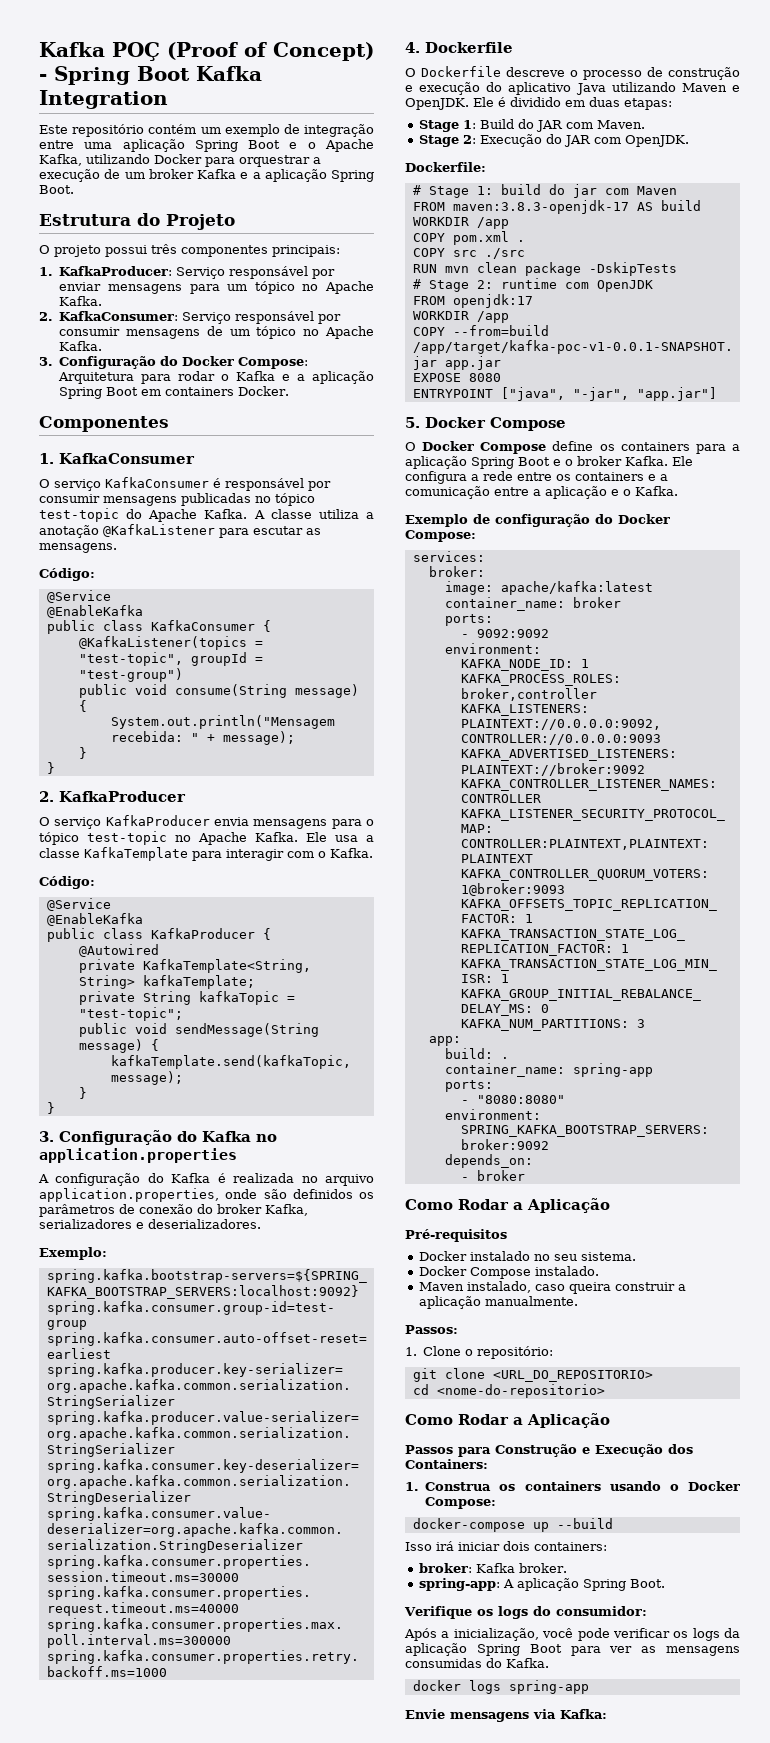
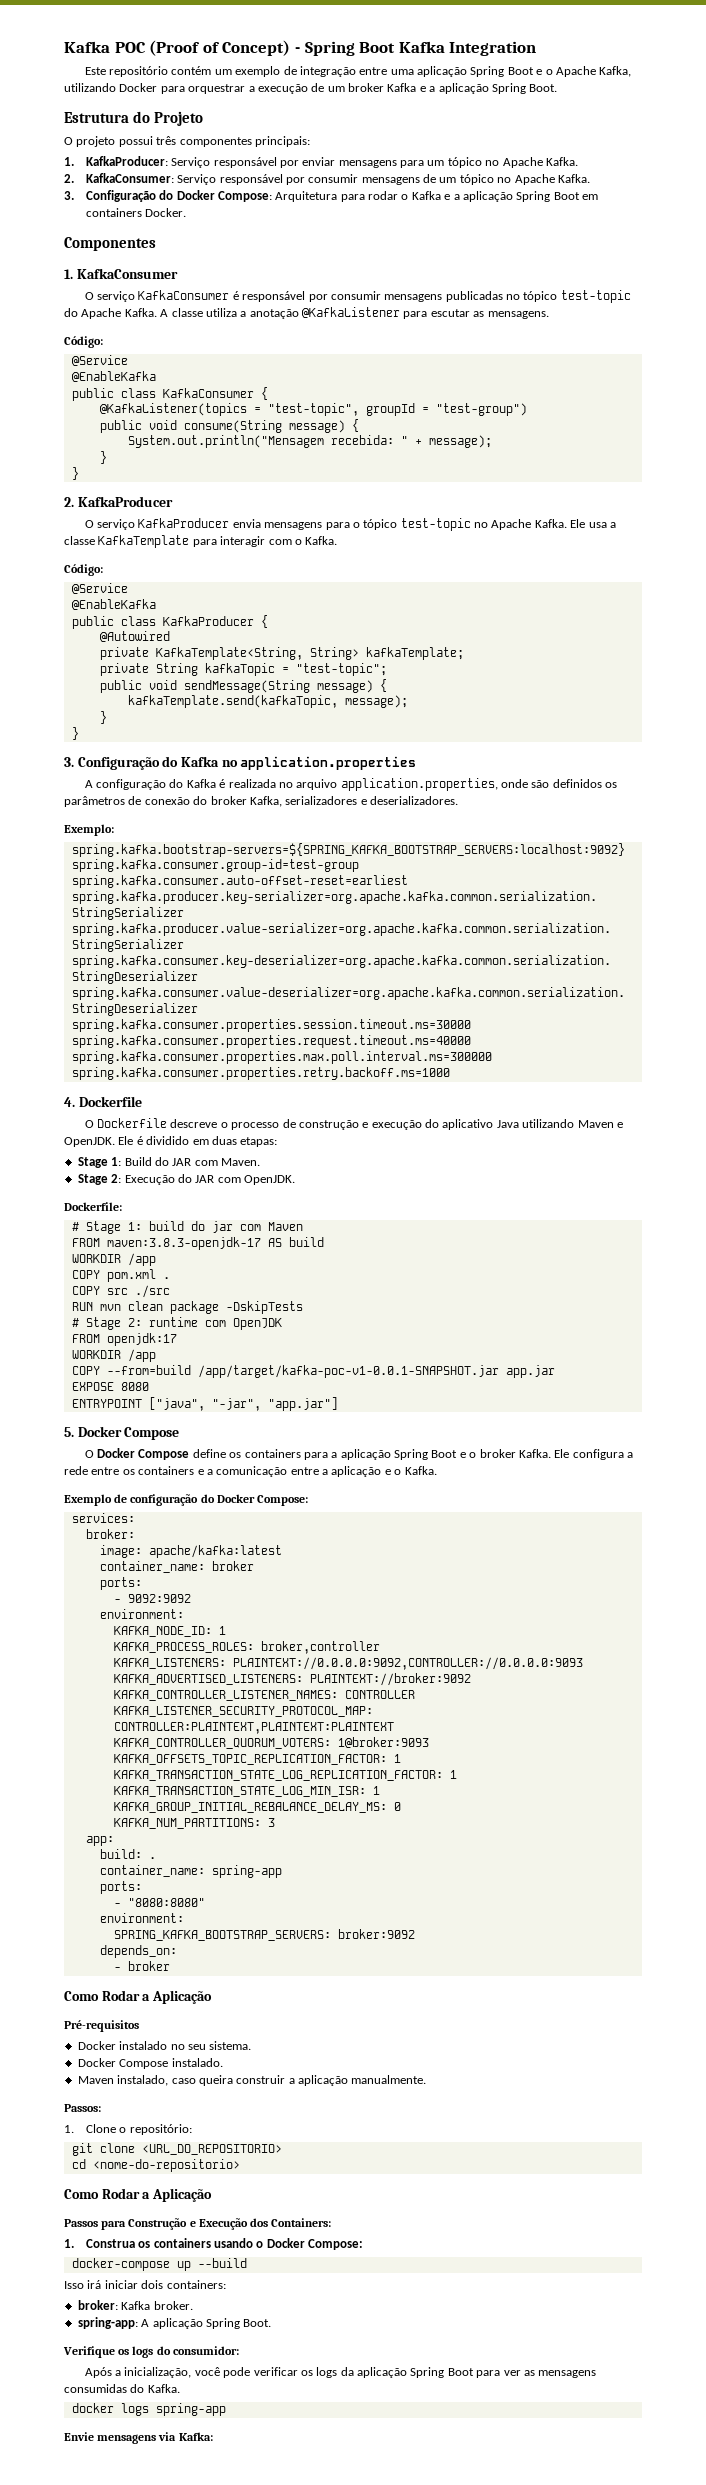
- Kafka POÇ (Proof of Concept) - Spring Boot Kafka Integration
+ Kafka POC (Proof of Concept) - Spring Boot Kafka Integration

